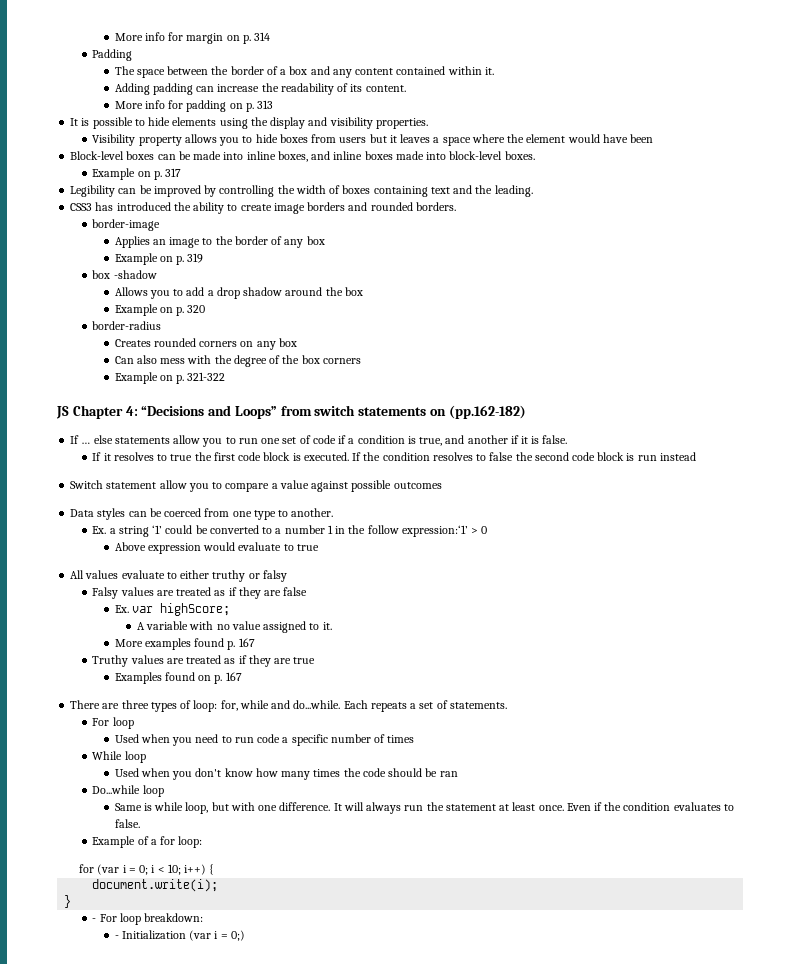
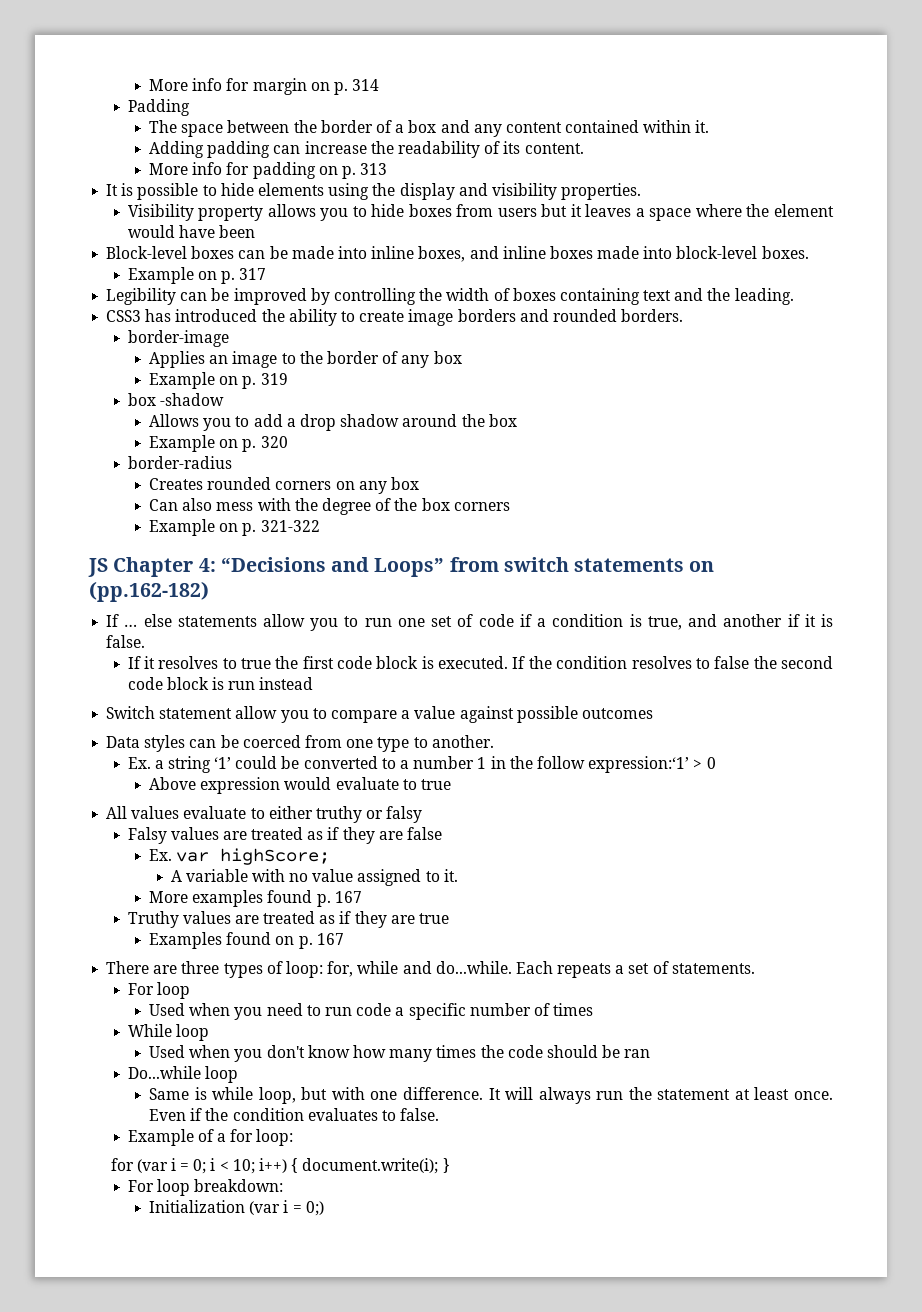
- for (var i = 0; i < 10; i++) {
- document.write(i);
- }
+ for (var i = 0; i < 10; i++) { document.write(i); }
- - For loop breakdown:
+ For loop breakdown:
- - Initialization (var i = 0;)
+ Initialization (var i = 0;)

